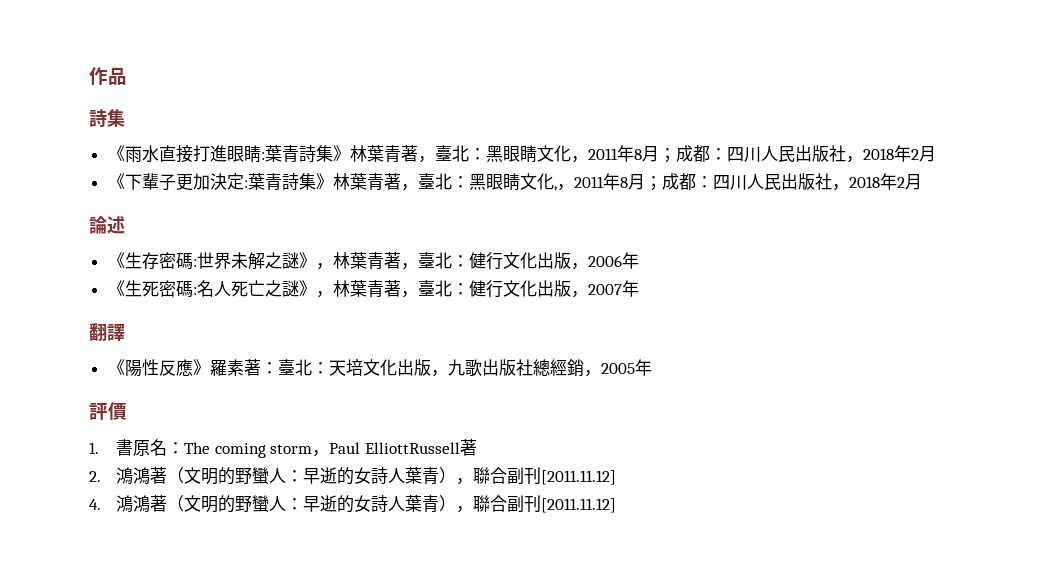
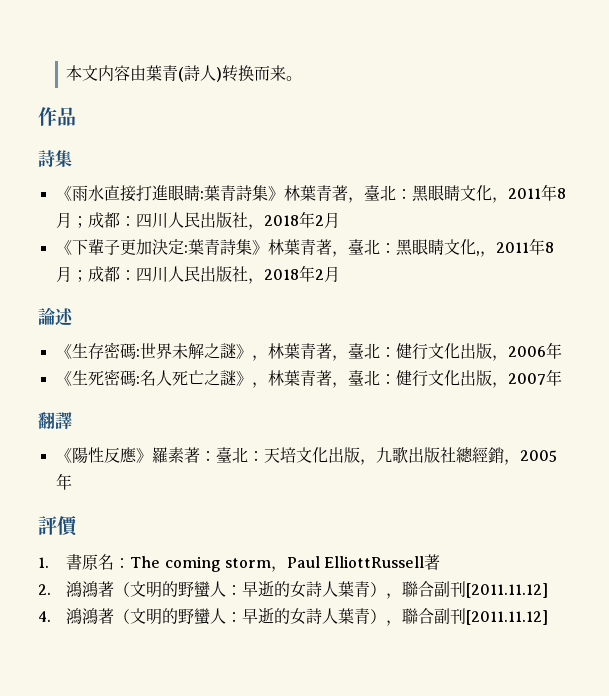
+ 本文内容由葉青(詩人)转换而来。

